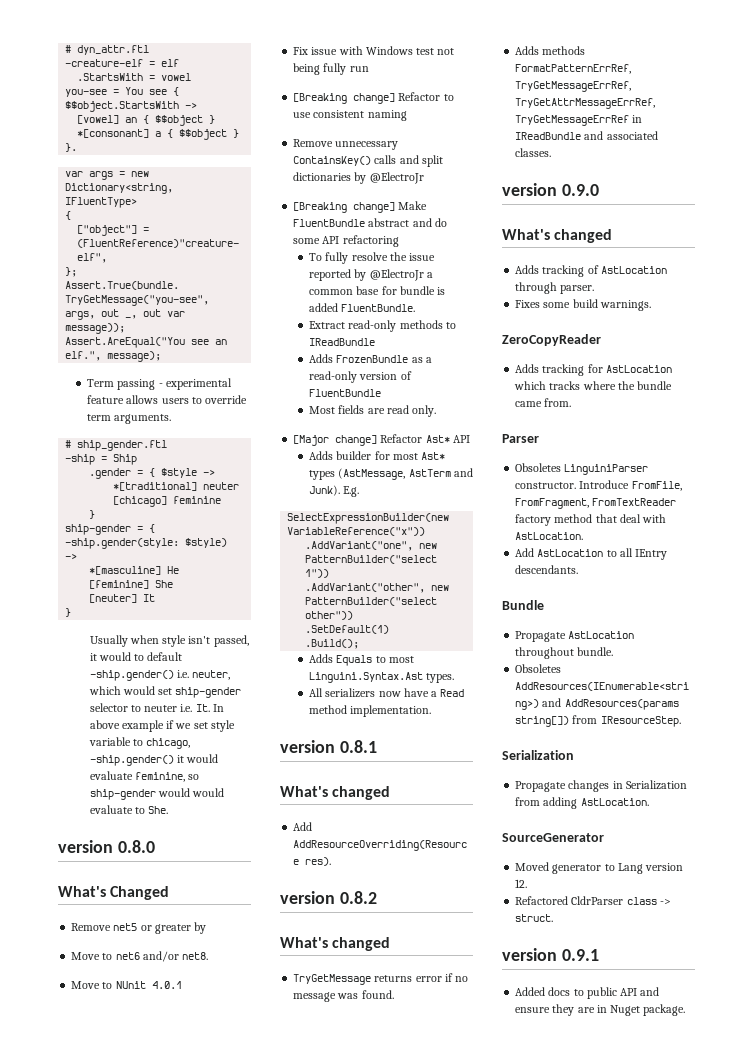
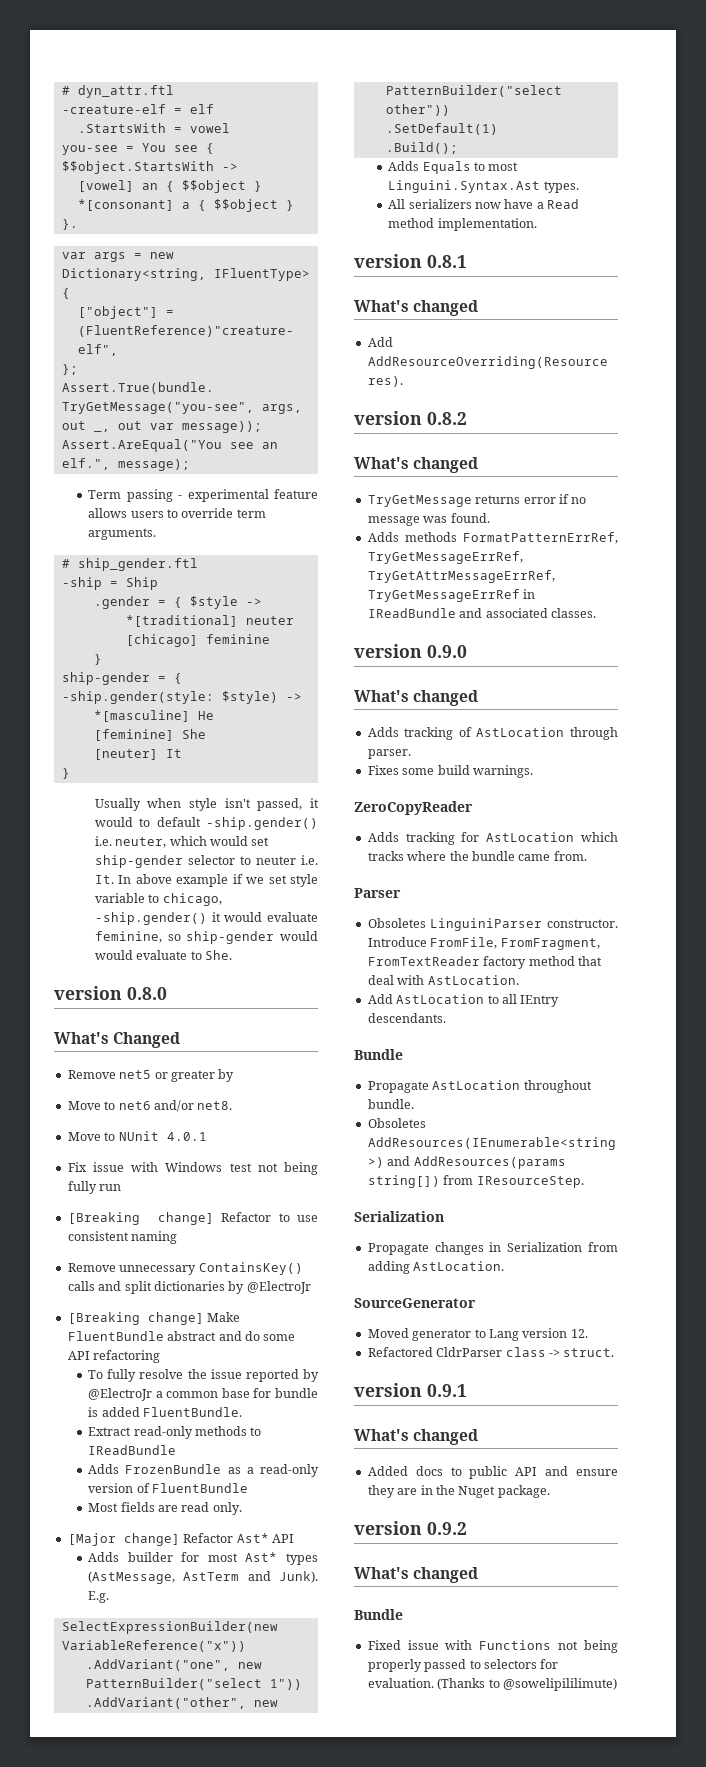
  version 0.9.1
+ What's changed
- Added docs to public API and ensure they are in Nuget package.
+ Added docs to public API and ensure they are in the Nuget package.
+ version 0.9.2
+ What's changed
+ Bundle
+ Fixed issue with Functions not being properly passed to selectors for evaluation. (Thanks to @sowelipililimute)

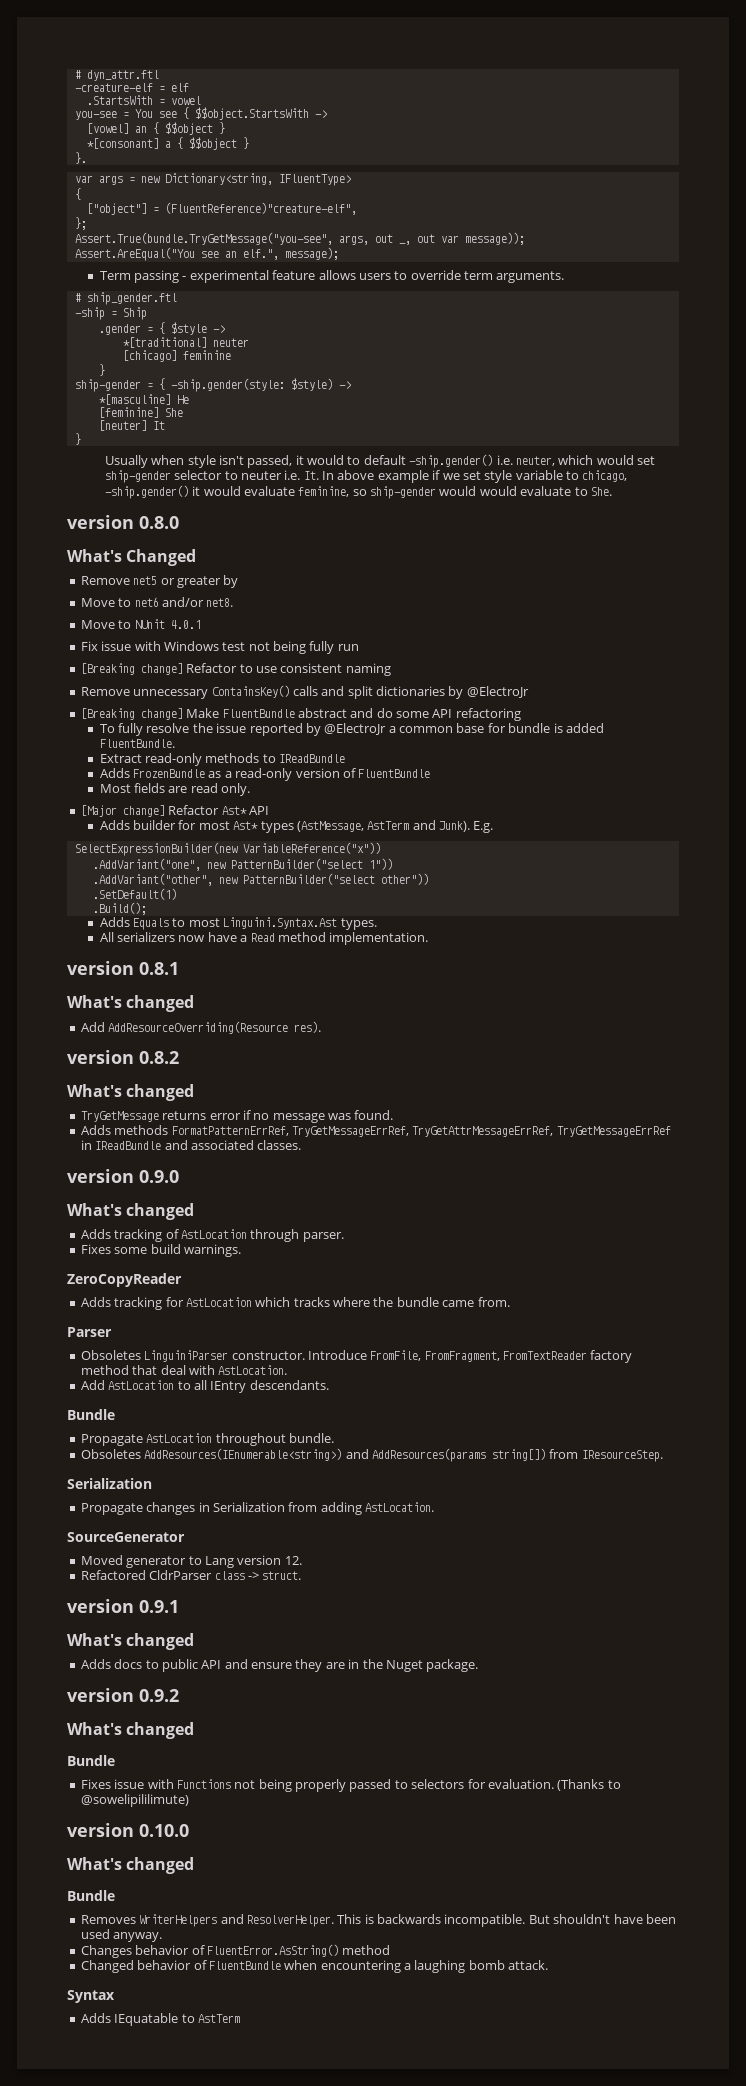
- Added docs to public API and ensure they are in the Nuget package.
+ Adds docs to public API and ensure they are in the Nuget package.
- Fixed issue with Functions not being properly passed to selectors for evaluation.
+ Fixes issue with Functions not being properly passed to selectors for evaluation.
+ version 0.10.0
+ What's changed
+ Bundle
+ Removes WriterHelpers and ResolverHelper. This is backwards incompatible. But shouldn't have been used anyway.
+ Changes behavior of FluentError.AsString() method
+ Changed behavior of FluentBundle when encountering a laughing bomb attack.
+ Syntax
+ Adds IEquatable to AstTerm

